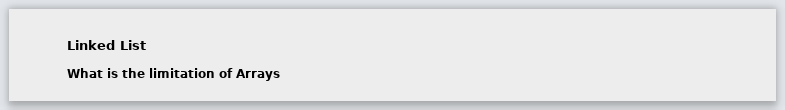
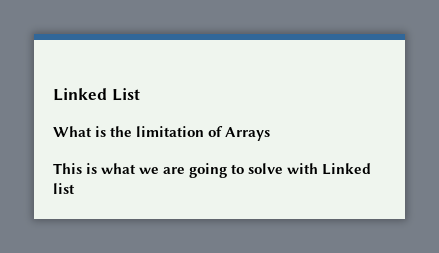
+ This is what we are going to solve with Linked list

